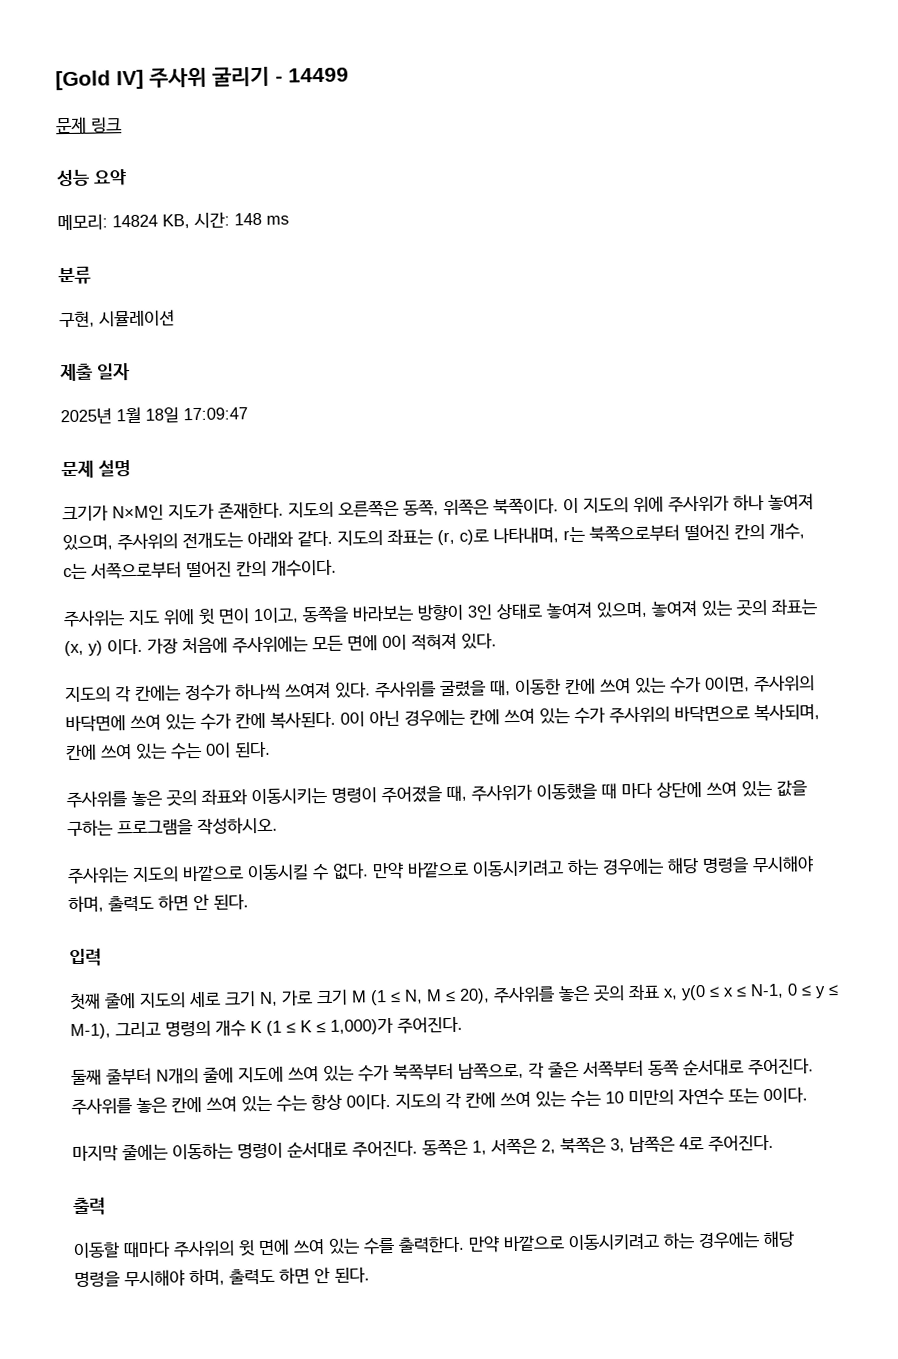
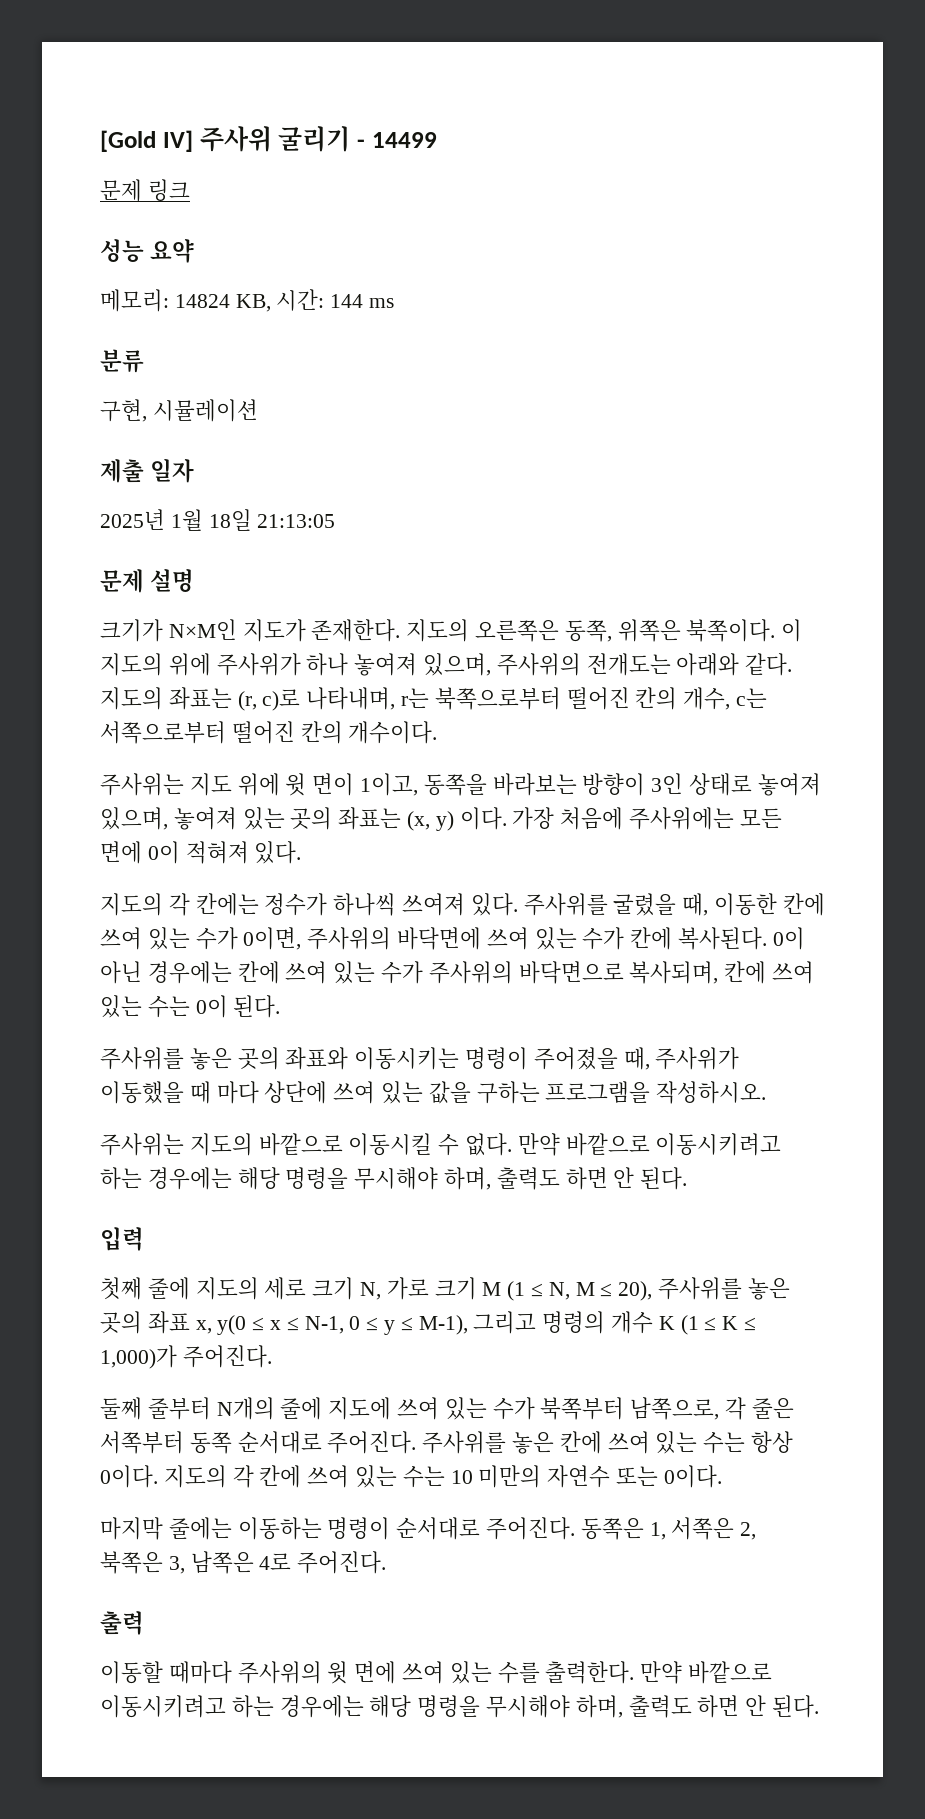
- 메모리: 14824 KB, 시간: 148 ms
+ 메모리: 14824 KB, 시간: 144 ms
- 2025년 1월 18일 17:09:47
+ 2025년 1월 18일 21:13:05

